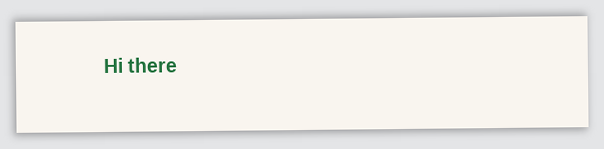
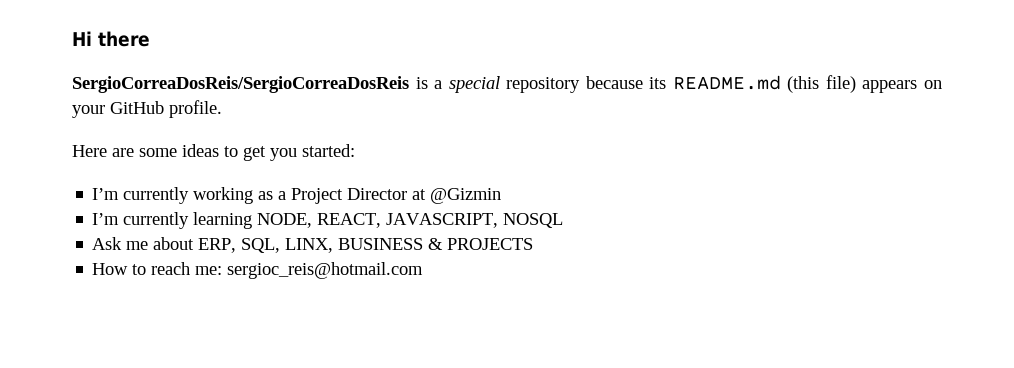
+ SergioCorreaDosReis/SergioCorreaDosReis is a special repository because its README.md (this file) appears on your GitHub profile.
+ Here are some ideas to get you started:
+ I’m currently working as a Project Director at @Gizmin
+ I’m currently learning NODE, REACT, JAVASCRIPT, NOSQL
+ Ask me about ERP, SQL, LINX, BUSINESS & PROJECTS
+ How to reach me: sergioc_reis@hotmail.com

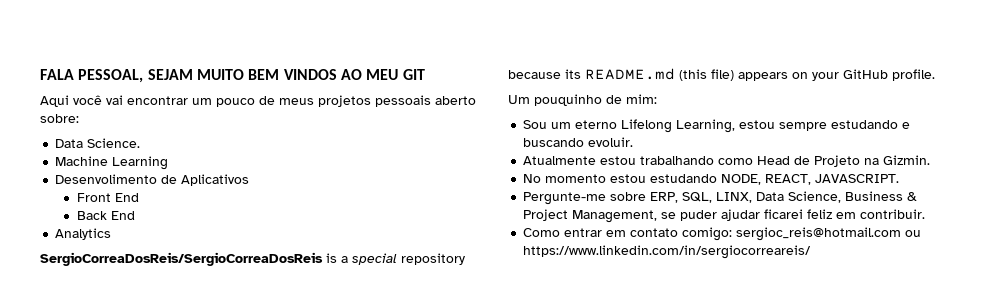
- Hi there
+ FALA PESSOAL, SEJAM MUITO BEM VINDOS AO MEU GIT
+ Aqui você vai encontrar um pouco de meus projetos pessoais aberto sobre:
+ Data Science.
+ Machine Learning
+ Desenvolimento de Aplicativos
+ Front End
+ Back End
+ Analytics
- Here are some ideas to get you started:
- I’m currently working as a Project Director at @Gizmin
- I’m currently learning NODE, REACT, JAVASCRIPT, NOSQL
- Ask me about ERP, SQL, LINX, BUSINESS & PROJECTS
- How to reach me: sergioc_reis@hotmail.com
+ Um pouquinho de mim:
+ Sou um eterno Lifelong Learning, estou sempre estudando e buscando evoluir.
+ Atualmente estou trabalhando como Head de Projeto na Gizmin.
+ No momento estou estudando NODE, REACT, JAVASCRIPT.
+ Pergunte-me sobre ERP, SQL, LINX, Data Science, Business & Project Management, se puder ajudar ficarei feliz em contribuir.
+ Como entrar em contato comigo: sergioc_reis@hotmail.com ou https://www.linkedin.com/in/sergiocorreareis/

